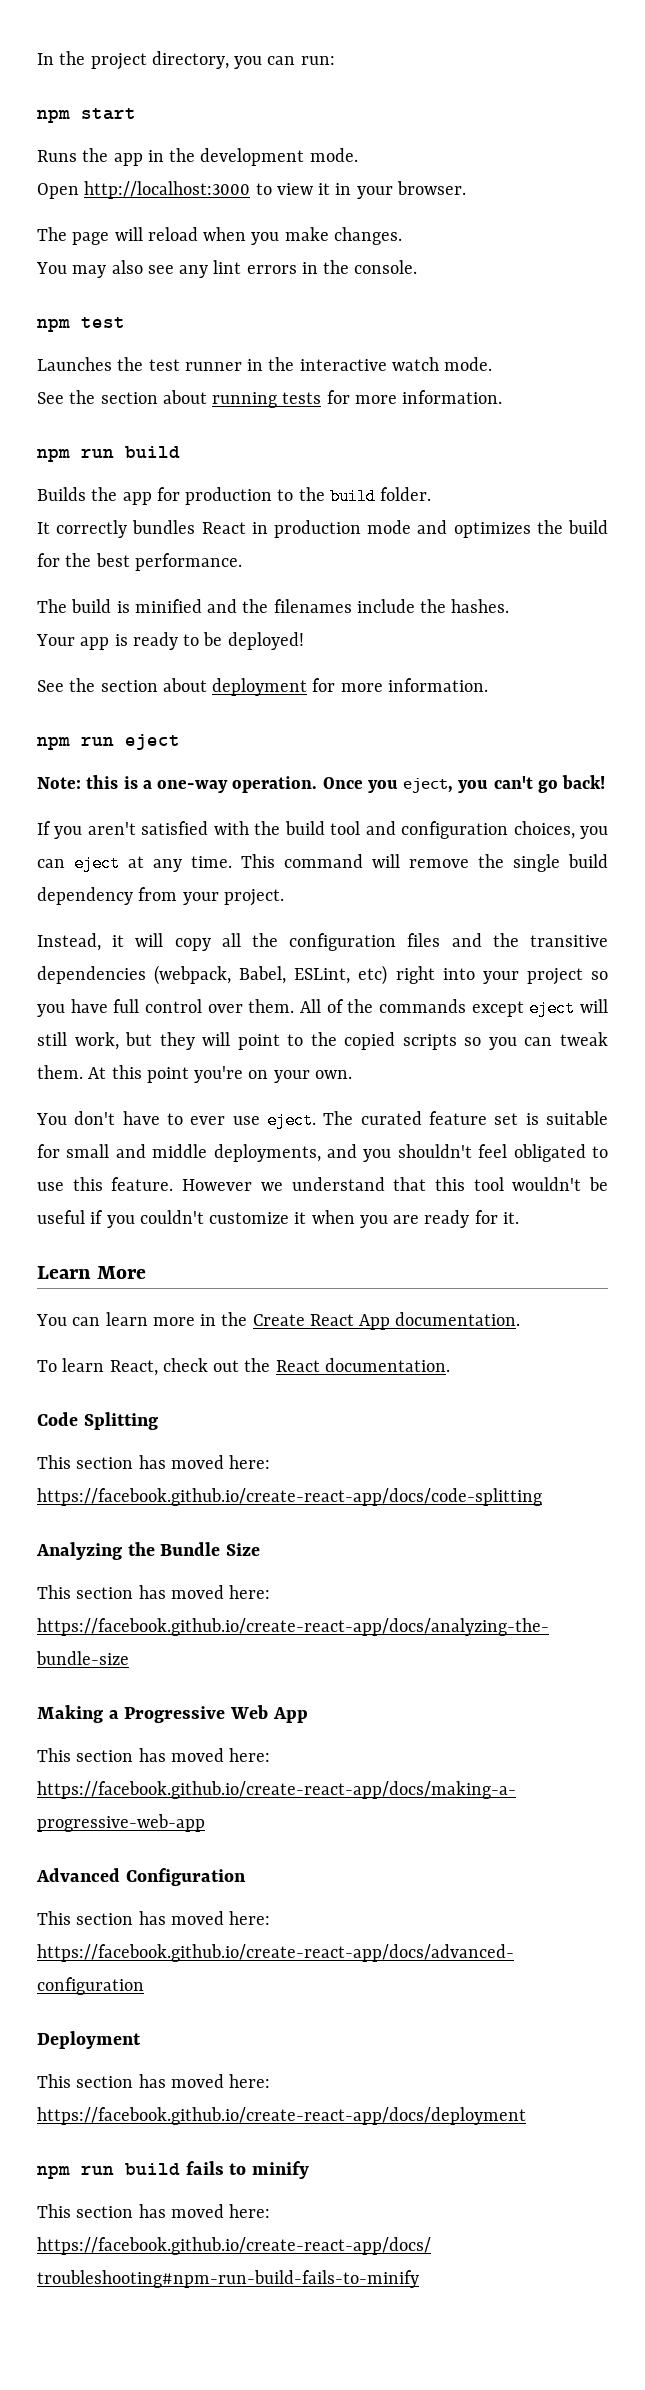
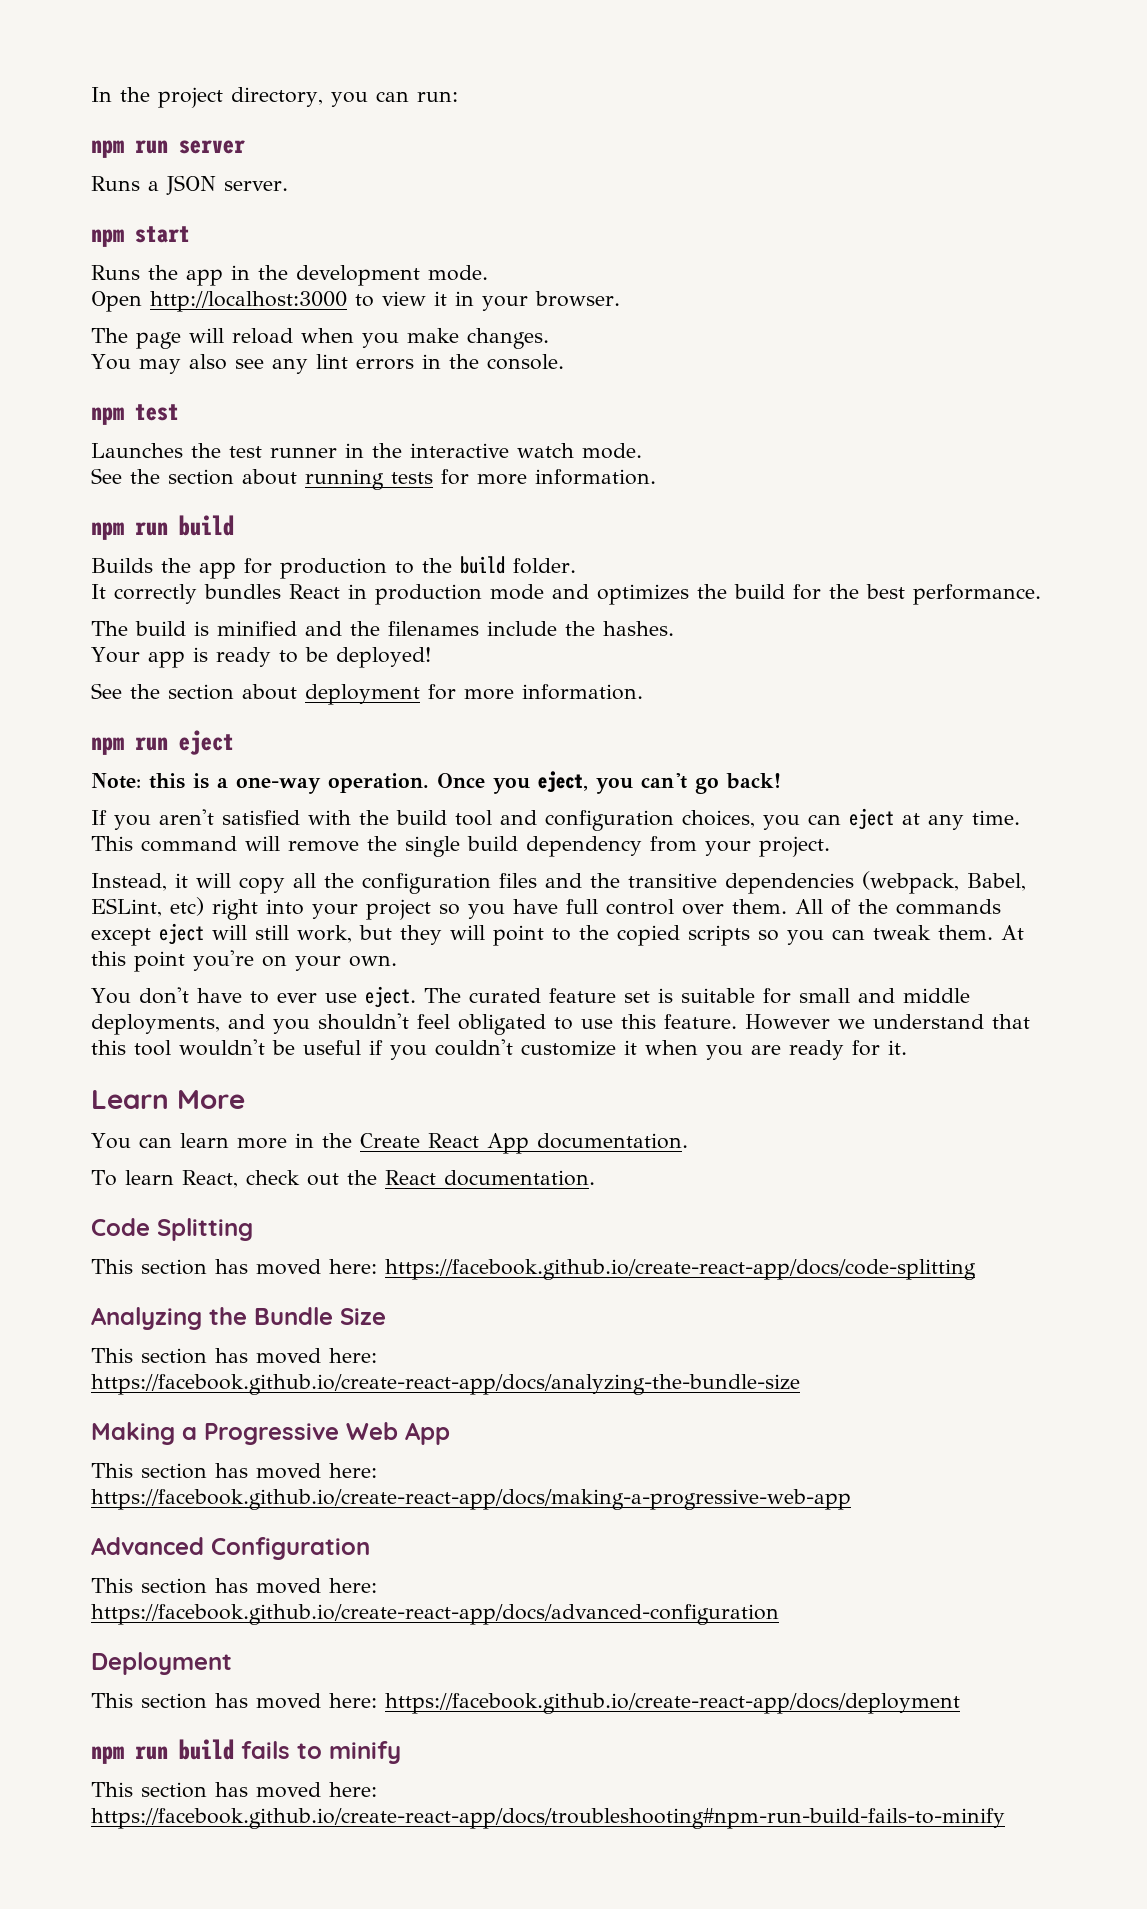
+ npm run server
+ Runs a JSON server.

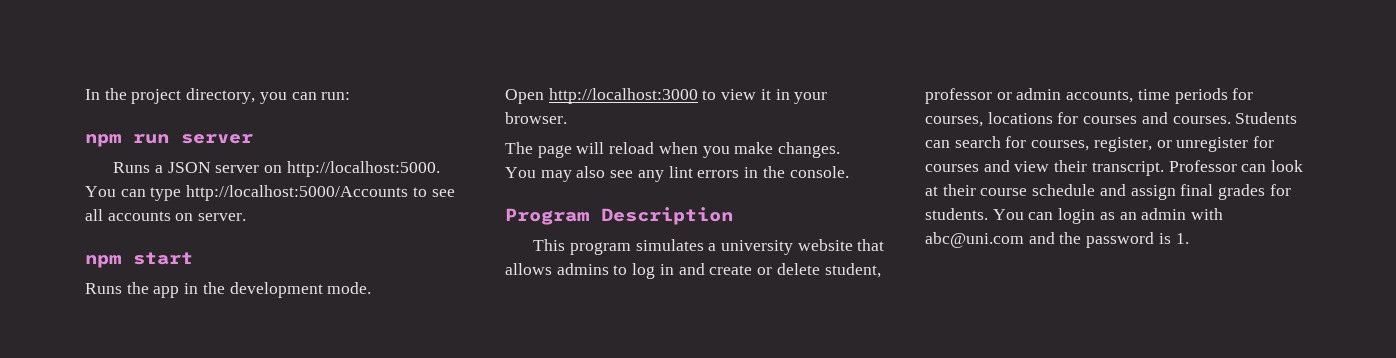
- Runs a JSON server.
+ Runs a JSON server on http://localhost:5000. You can type http://localhost:5000/Accounts to see all accounts on server.
- npm test
- Launches the test runner in the interactive watch mode.
- See the section about running tests for more information.
- npm run build
- Builds the app for production to the build folder.
- It correctly bundles React in production mode and optimizes the build for the best performance.
- The build is minified and the filenames include the hashes.
- Your app is ready to be deployed!
- See the section about deployment for more information.
- npm run eject
- Note: this is a one-way operation. Once you eject, you can't go back!
- If you aren't satisfied with the build tool and configuration choices, you can eject at any time. This command will remove the single build dependency from your project.
- Instead, it will copy all the configuration files and the transitive dependencies (webpack, Babel, ESLint, etc) right into your project so you have full control over them. All of the commands except eject will still work, but they will point to the copied scripts so you can tweak them. At this point you're on your own.
- You don't have to ever use eject. The curated feature set is suitable for small and middle deployments, and you shouldn't feel obligated to use this feature. However we understand that this tool wouldn't be useful if you couldn't customize it when you are ready for it.
- Learn More
- You can learn more in the Create React App documentation.
- To learn React, check out the React documentation.
- Code Splitting
- This section has moved here: https://facebook.github.io/create-react-app/docs/code-splitting
- Analyzing the Bundle Size
- This section has moved here: https://facebook.github.io/create-react-app/docs/analyzing-the-bundle-size
- Making a Progressive Web App
- This section has moved here: https://facebook.github.io/create-react-app/docs/making-a-progressive-web-app
- Advanced Configuration
- This section has moved here: https://facebook.github.io/create-react-app/docs/advanced-configuration
- Deployment
- This section has moved here: https://facebook.github.io/create-react-app/docs/deployment
- npm run build fails to minify
- This section has moved here: https://facebook.github.io/create-react-app/docs/troubleshooting#npm-run-build-fails-to-minify
+ Program Description
+ This program simulates a university website that allows admins to log in and create or delete student, professor or admin accounts, time periods for courses, locations for courses and courses. Students can search for courses, register, or unregister for courses and view their transcript. Professor can look at their course schedule and assign final grades for students. You can login as an admin with abc@uni.com and the password is 1.

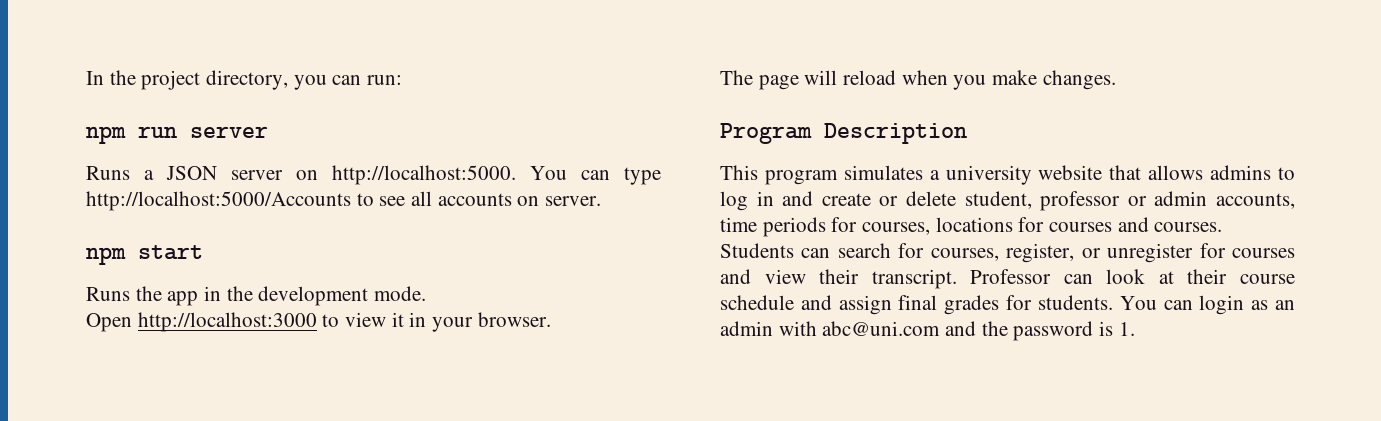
- You may also see any lint errors in the console.

